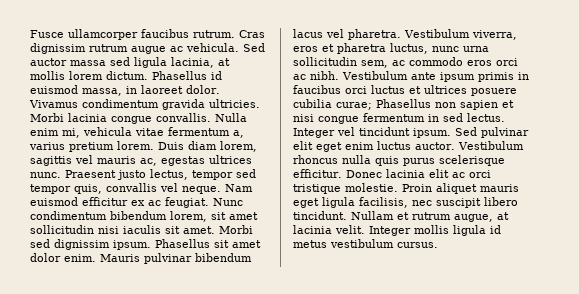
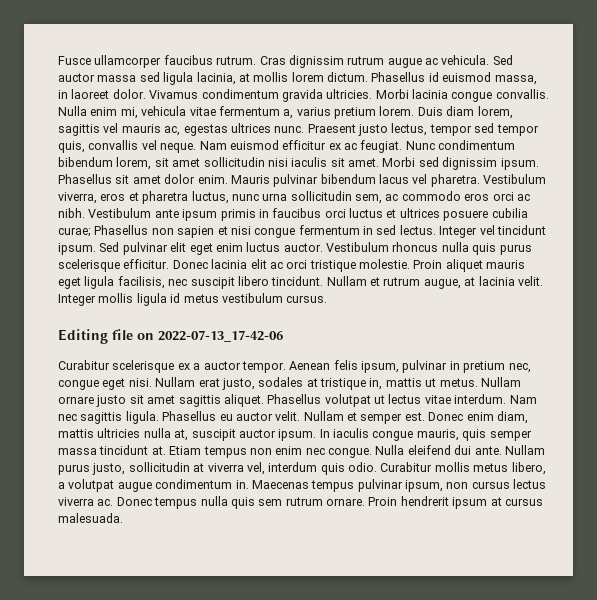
+ Editing file on 2022-07-13_17-42-06
+ Curabitur scelerisque ex a auctor tempor. Aenean felis ipsum, pulvinar in pretium nec, congue eget nisi. Nullam erat justo, sodales at tristique in, mattis ut metus. Nullam ornare justo sit amet sagittis aliquet. Phasellus volutpat ut lectus vitae interdum. Nam nec sagittis ligula. Phasellus eu auctor velit. Nullam et semper est. Donec enim diam, mattis ultricies nulla at, suscipit auctor ipsum. In iaculis congue mauris, quis semper massa tincidunt at. Etiam tempus non enim nec congue. Nulla eleifend dui ante. Nullam purus justo, sollicitudin at viverra vel, interdum quis odio. Curabitur mollis metus libero, a volutpat augue condimentum in. Maecenas tempus pulvinar ipsum, non cursus lectus viverra ac. Donec tempus nulla quis sem rutrum ornare. Proin hendrerit ipsum at cursus malesuada.

